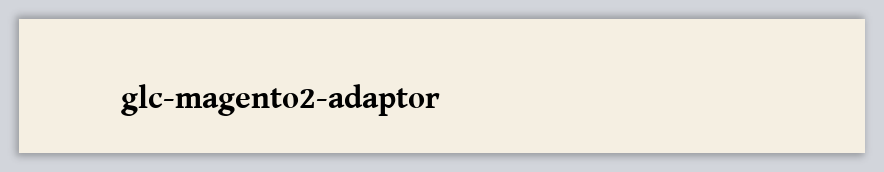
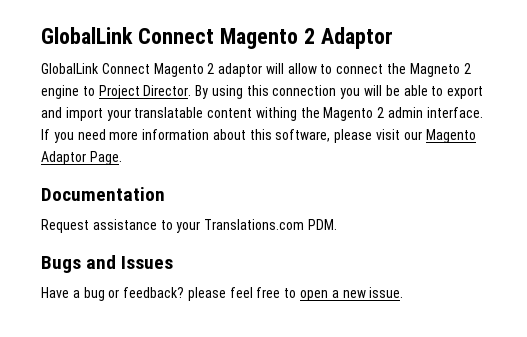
- glc-magento2-adaptor
+ GlobalLink Connect Magento 2 Adaptor
+ GlobalLink Connect Magento 2 adaptor will allow to connect the Magneto 2 engine to Project Director. By using this connection you will be able to export and import your translatable content withing the Magento 2 admin interface. If you need more information about this software, please visit our Magento Adaptor Page.
+ Documentation
+ Request assistance to your Translations.com PDM.
+ Bugs and Issues
+ Have a bug or feedback? please feel free to open a new issue.

